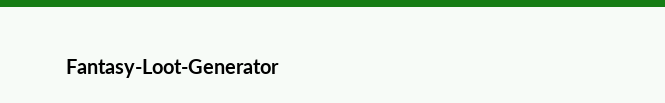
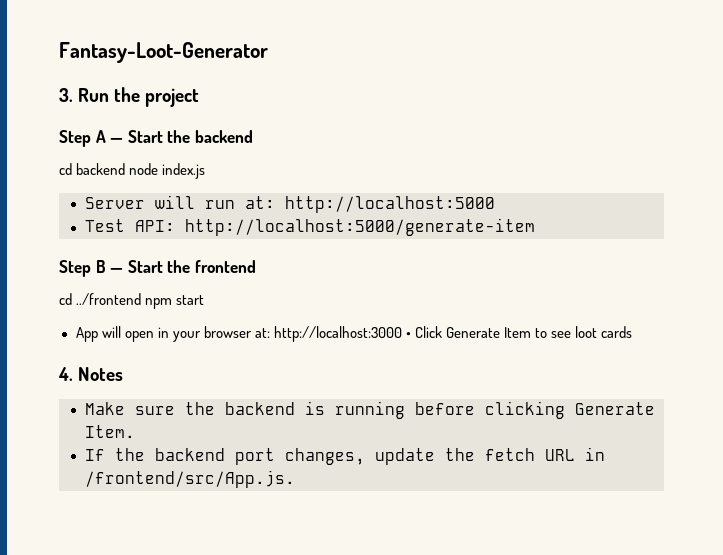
+ 3. Run the project
+ Step A — Start the backend
+ cd backend node index.js
+ Server will run at: http://localhost:5000
+ Test API: http://localhost:5000/generate-item
+ Step B — Start the frontend
+ cd ../frontend npm start
+ App will open in your browser at: http://localhost:3000 • Click Generate Item to see loot cards
+ 4. Notes
+ Make sure the backend is running before clicking Generate Item.
+ If the backend port changes, update the fetch URL in /frontend/src/App.js.

